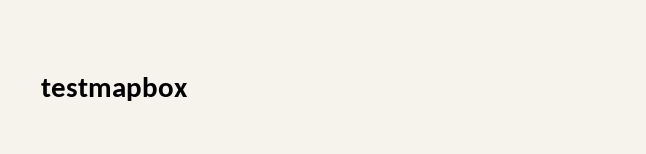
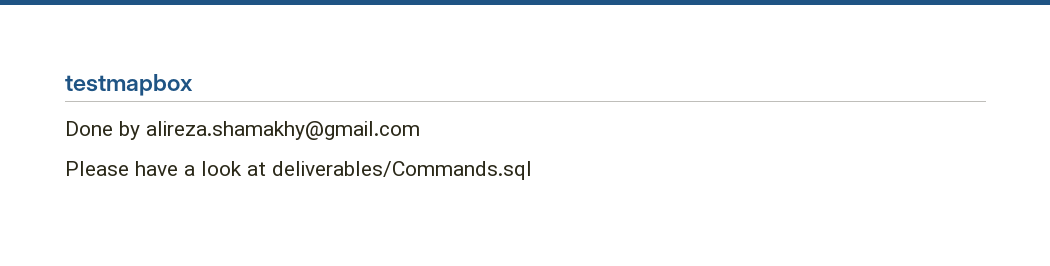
+ Done by alireza.shamakhy@gmail.com
+ Please have a look at deliverables/Commands.sql

